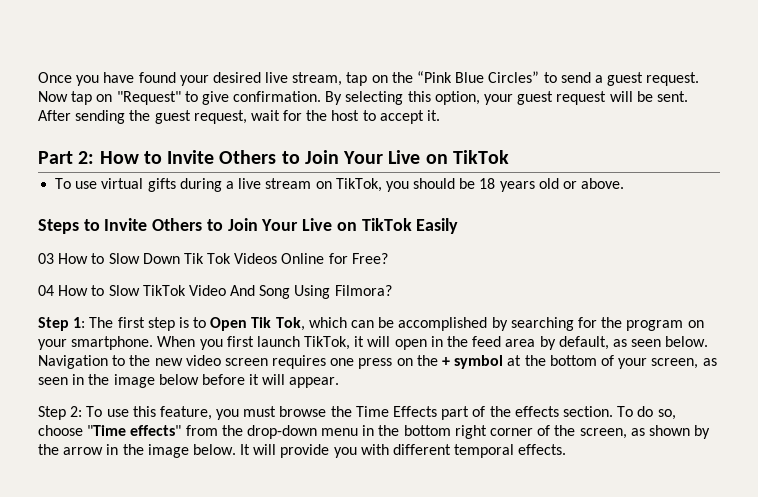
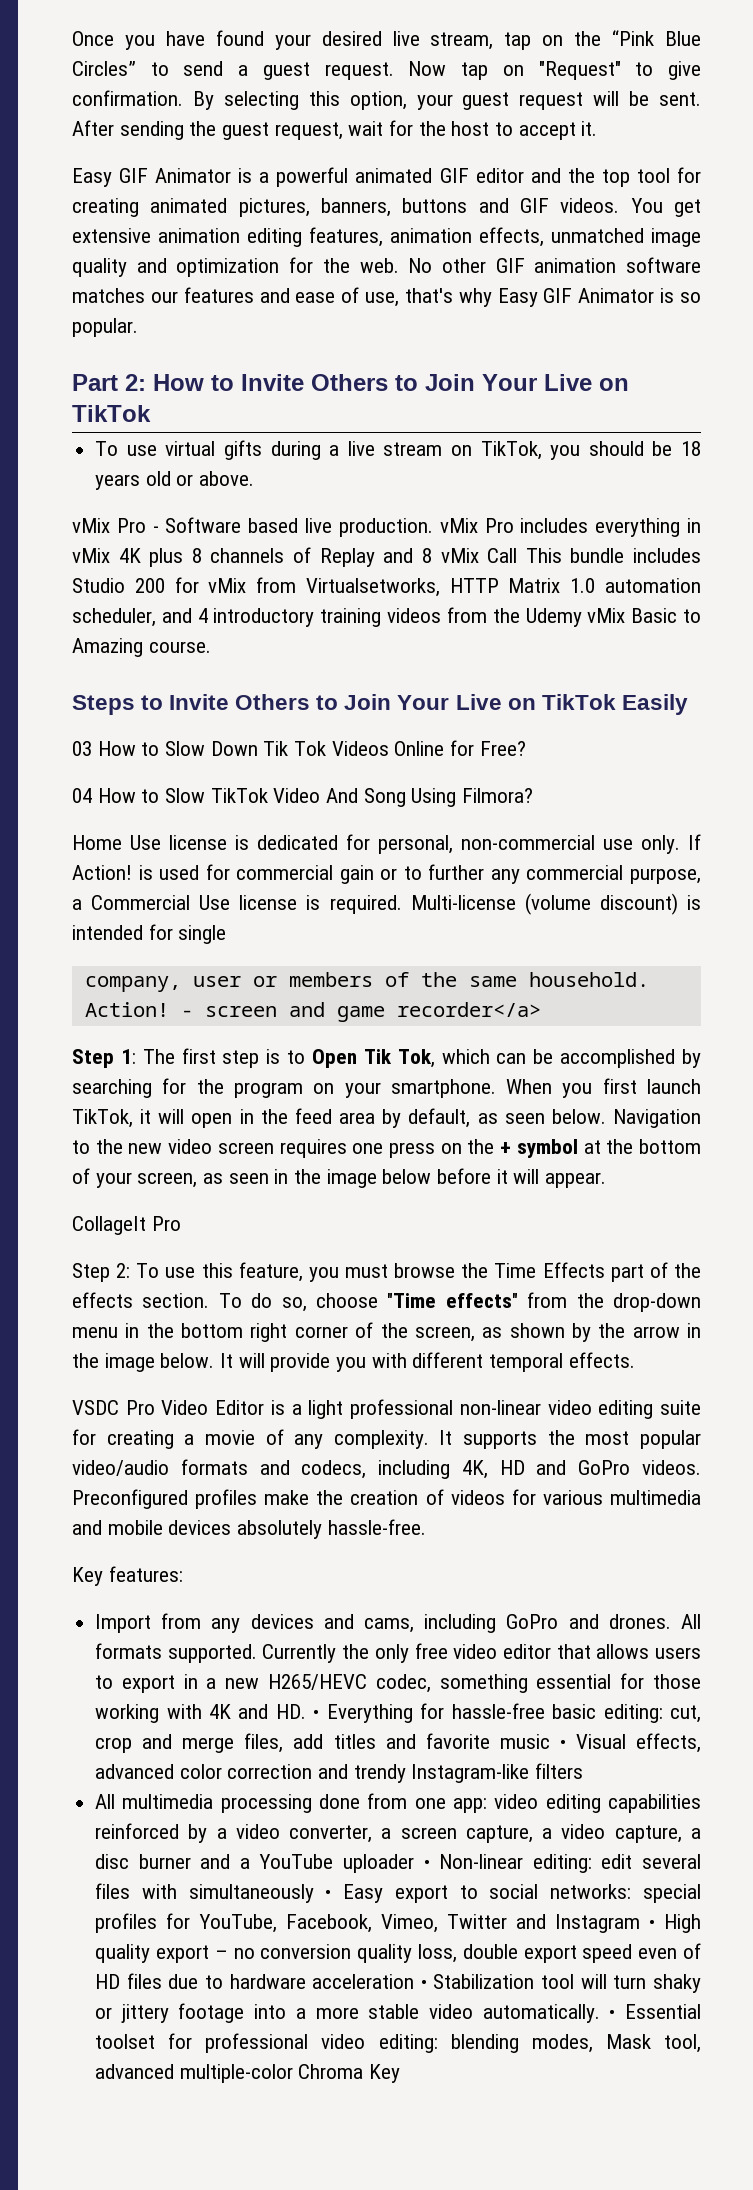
+ Easy GIF Animator is a powerful animated GIF editor and the top tool for creating animated pictures, banners, buttons and GIF videos. You get extensive animation editing features, animation effects, unmatched image quality and optimization for the web. No other GIF animation software matches our features and ease of use, that's why Easy GIF Animator is so popular.
+ vMix Pro - Software based live production. vMix Pro includes everything in vMix 4K plus 8 channels of Replay and 8 vMix Call This bundle includes Studio 200 for vMix from Virtualsetworks, HTTP Matrix 1.0 automation scheduler, and 4 introductory training videos from the Udemy vMix Basic to Amazing course.
+ Home Use license is dedicated for personal, non-commercial use only. If Action! is used for commercial gain or to further any commercial purpose, a Commercial Use license is required. Multi-license (volume discount) is intended for single
+ company, user or members of the same household. Action! - screen and game recorder</a>
+ CollageIt Pro
+ VSDC Pro Video Editor is a light professional non-linear video editing suite for creating a movie of any complexity. It supports the most popular video/audio formats and codecs, including 4K, HD and GoPro videos. Preconfigured profiles make the creation of videos for various multimedia and mobile devices absolutely hassle-free.
+ Key features:
+ Import from any devices and cams, including GoPro and drones. All formats supported. Сurrently the only free video editor that allows users to export in a new H265/HEVC codec, something essential for those working with 4K and HD. • Everything for hassle-free basic editing: cut, crop and merge files, add titles and favorite music • Visual effects, advanced color correction and trendy Instagram-like filters
+ All multimedia processing done from one app: video editing capabilities reinforced by a video converter, a screen capture, a video capture, a disc burner and a YouTube uploader • Non-linear editing: edit several files with simultaneously • Easy export to social networks: special profiles for YouTube, Facebook, Vimeo, Twitter and Instagram • High quality export – no conversion quality loss, double export speed even of HD files due to hardware acceleration • Stabilization tool will turn shaky or jittery footage into a more stable video automatically. • Essential toolset for professional video editing: blending modes, Mask tool, advanced multiple-color Chroma Key

